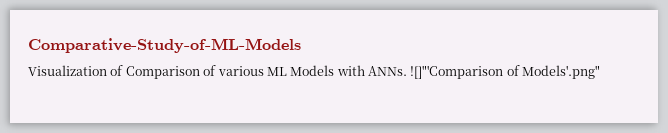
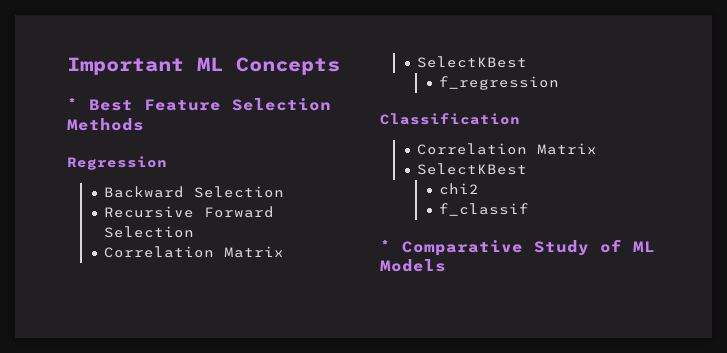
- Comparative-Study-of-ML-Models
- Visualization of Comparison of various ML Models with ANNs. ![]"'Comparison of Models'.png"
+ Important ML Concepts
+ * Best Feature Selection Methods
+ Regression
+ Backward Selection
+ Recursive Forward Selection
+ Correlation Matrix
+ SelectKBest
+ f_regression
+ Classification
+ Correlation Matrix
+ SelectKBest
+ chi2
+ f_classif
+ * Comparative Study of ML Models

